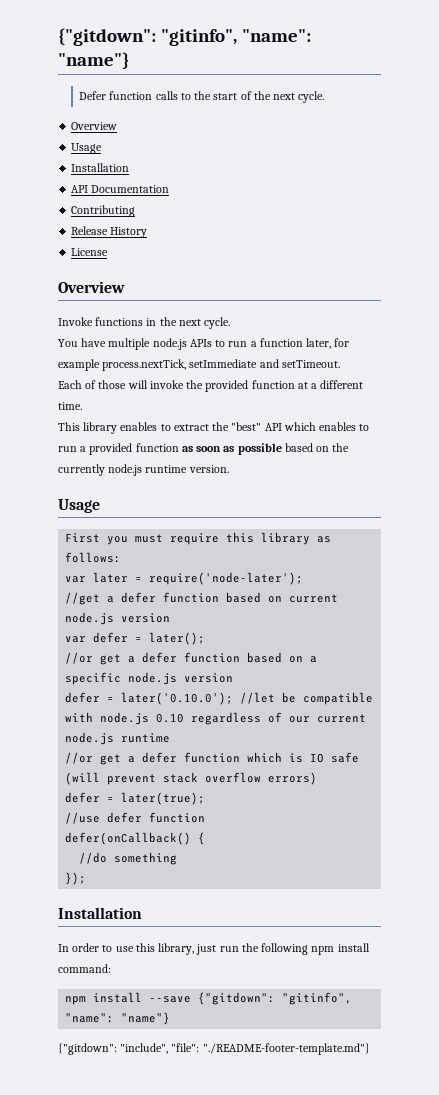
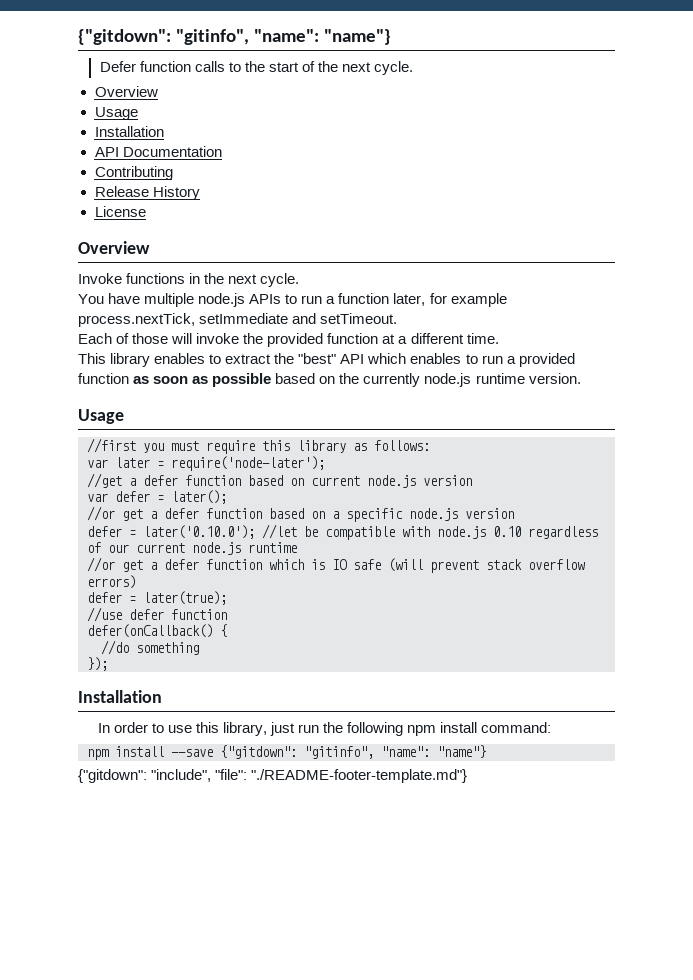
- First you must require this library as follows:
+ //first you must require this library as follows:

